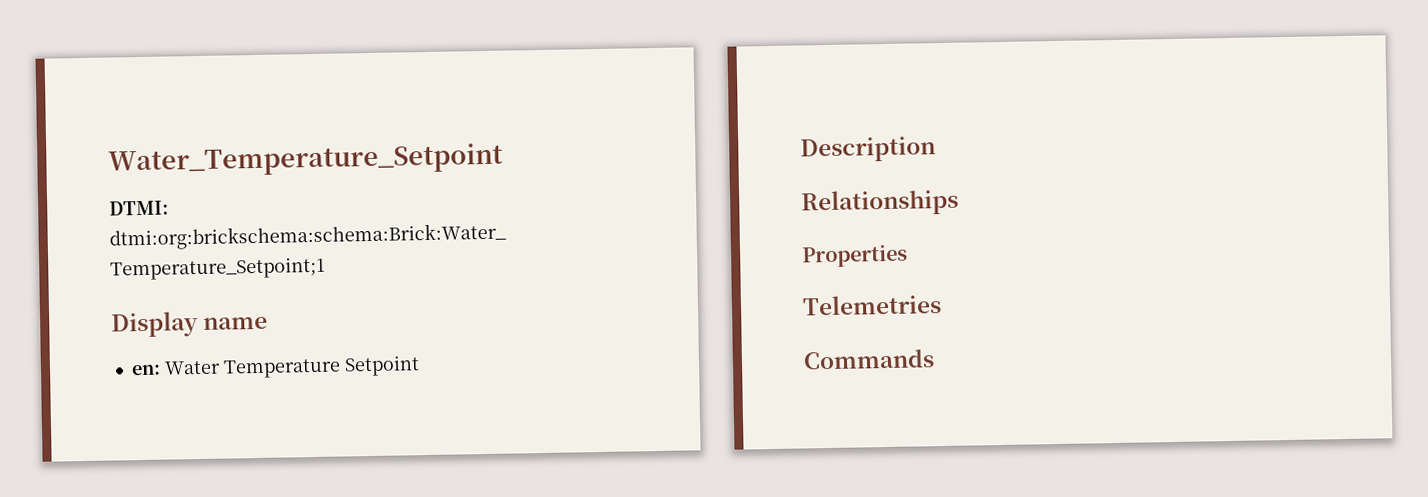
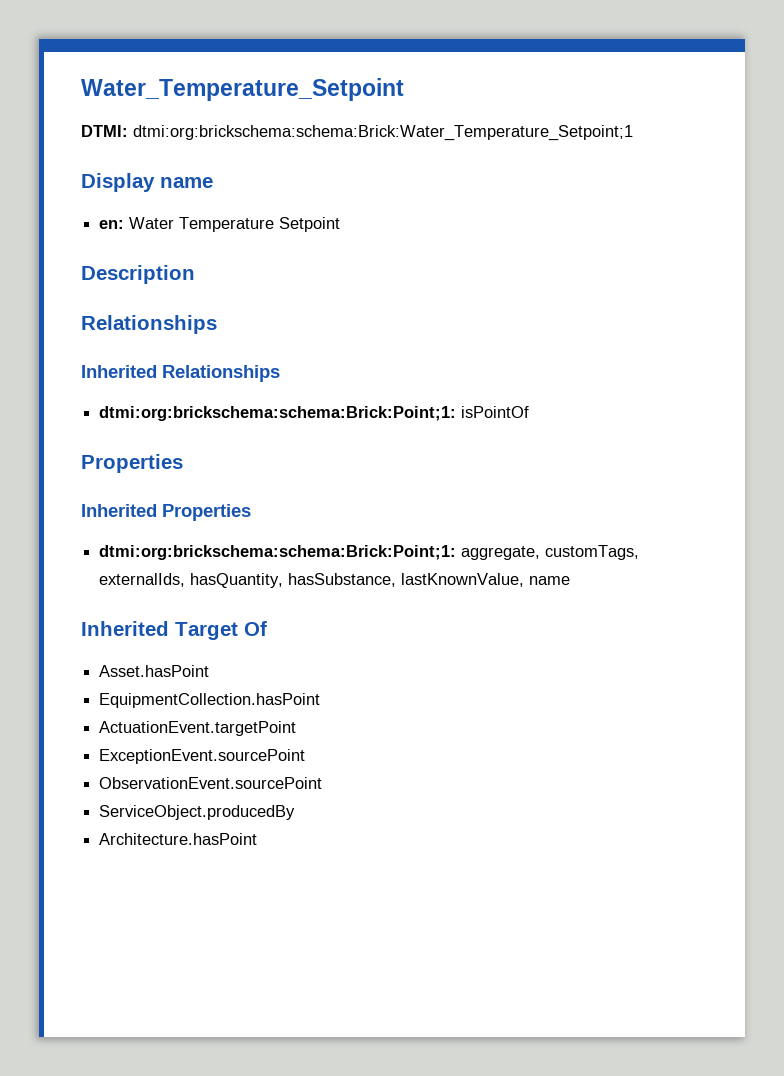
+ Inherited Relationships
+ dtmi:org:brickschema:schema:Brick:Point;1: isPointOf
  Properties
- Telemetries
- Commands
+ Inherited Properties
+ dtmi:org:brickschema:schema:Brick:Point;1: aggregate, customTags, externalIds, hasQuantity, hasSubstance, lastKnownValue, name
+ Inherited Target Of
+ Asset.hasPoint
+ EquipmentCollection.hasPoint
+ ActuationEvent.targetPoint
+ ExceptionEvent.sourcePoint
+ ObservationEvent.sourcePoint
+ ServiceObject.producedBy
+ Architecture.hasPoint

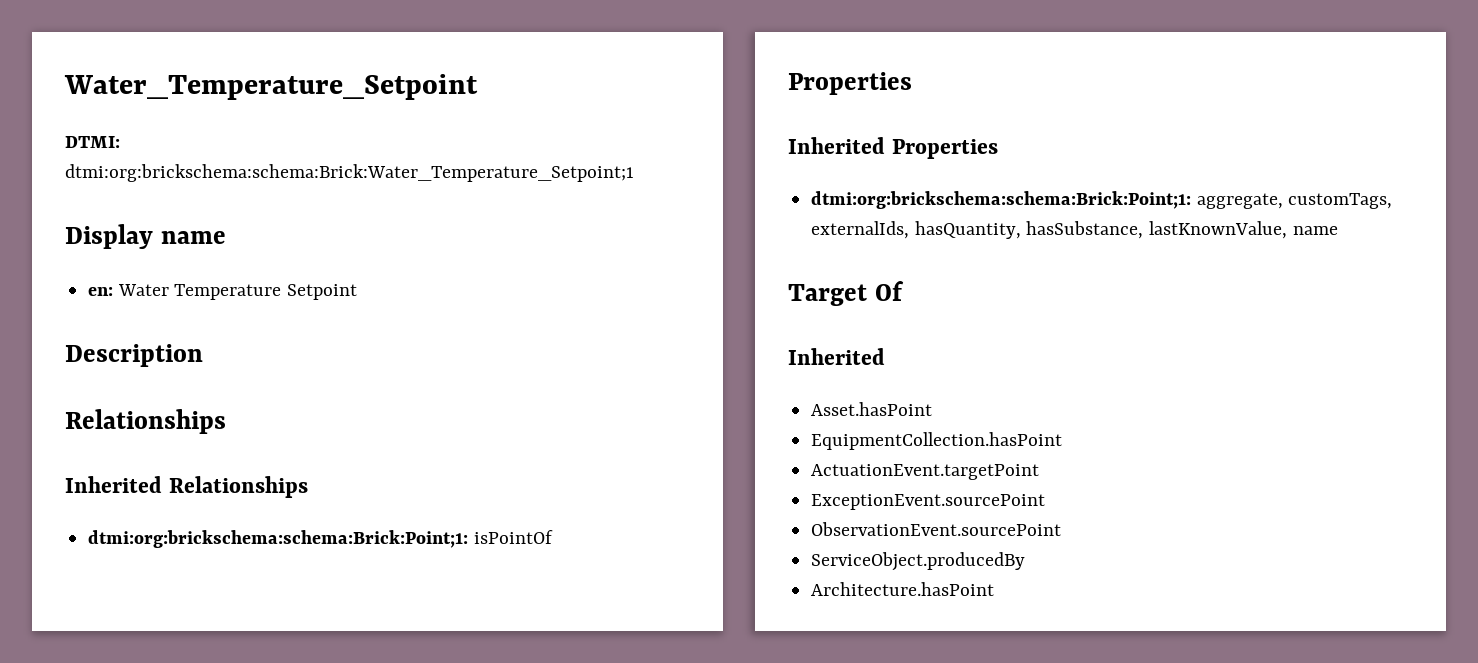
- Inherited Target Of
+ Target Of
+ Inherited

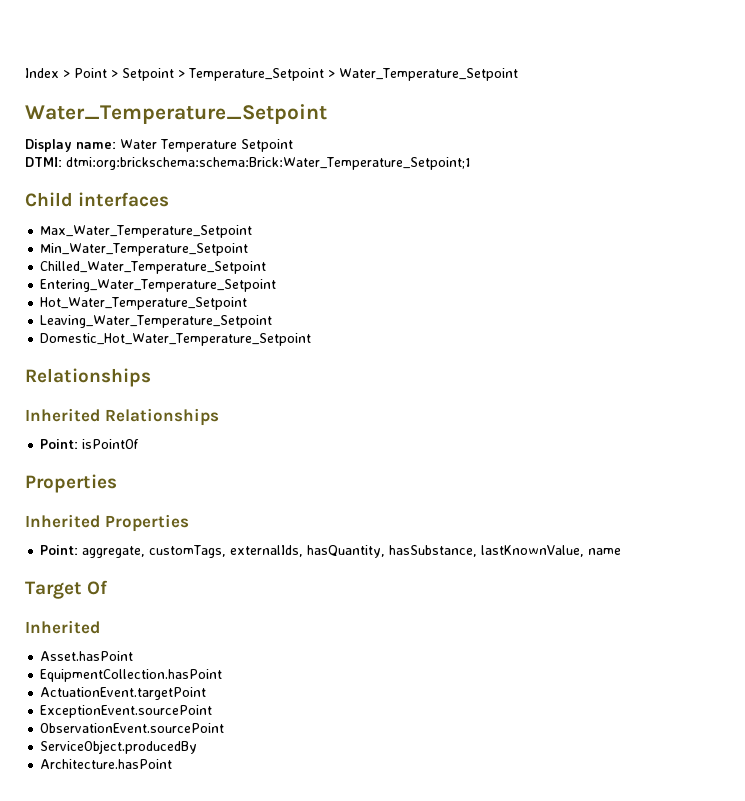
+ Index > Point > Setpoint > Temperature_Setpoint > Water_Temperature_Setpoint
  Water_Temperature_Setpoint
+ Display name: Water Temperature Setpoint
  DTMI: dtmi:org:brickschema:schema:Brick:Water_Temperature_Setpoint;1
- Display name
- en: Water Temperature Setpoint
- Description
+ Child interfaces
+ Max_Water_Temperature_Setpoint
+ Min_Water_Temperature_Setpoint
+ Chilled_Water_Temperature_Setpoint
+ Entering_Water_Temperature_Setpoint
+ Hot_Water_Temperature_Setpoint
+ Leaving_Water_Temperature_Setpoint
+ Domestic_Hot_Water_Temperature_Setpoint
- dtmi:org:brickschema:schema:Brick:Point;1: isPointOf
+ Point: isPointOf
- dtmi:org:brickschema:schema:Brick:Point;1: aggregate, customTags, externalIds, hasQuantity, hasSubstance, lastKnownValue, name
+ Point: aggregate, customTags, externalIds, hasQuantity, hasSubstance, lastKnownValue, name

